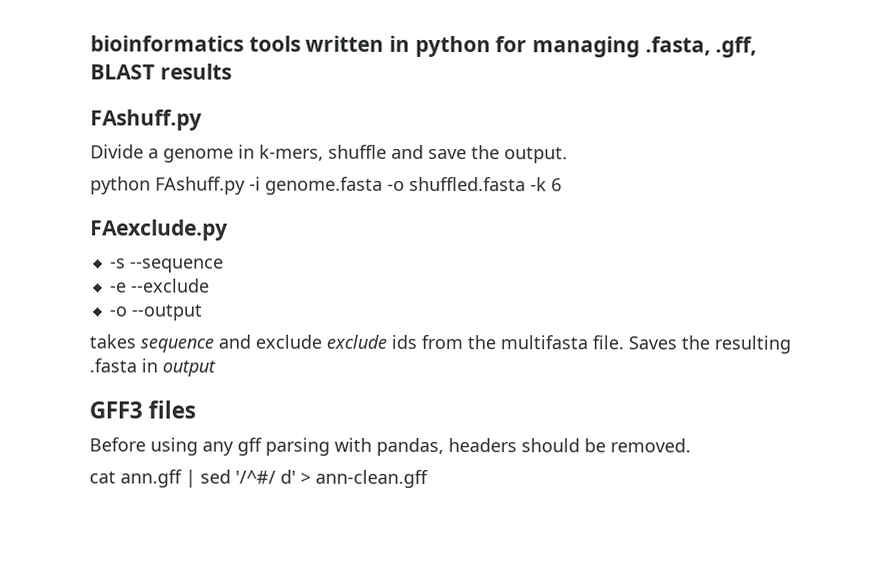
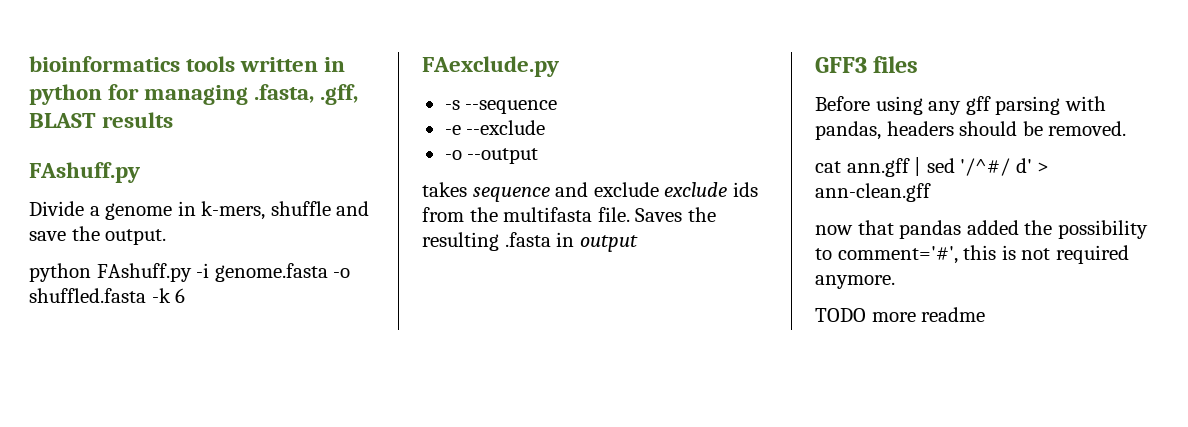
+ now that pandas added the possibility to comment='#', this is not required anymore.
+ TODO more readme

